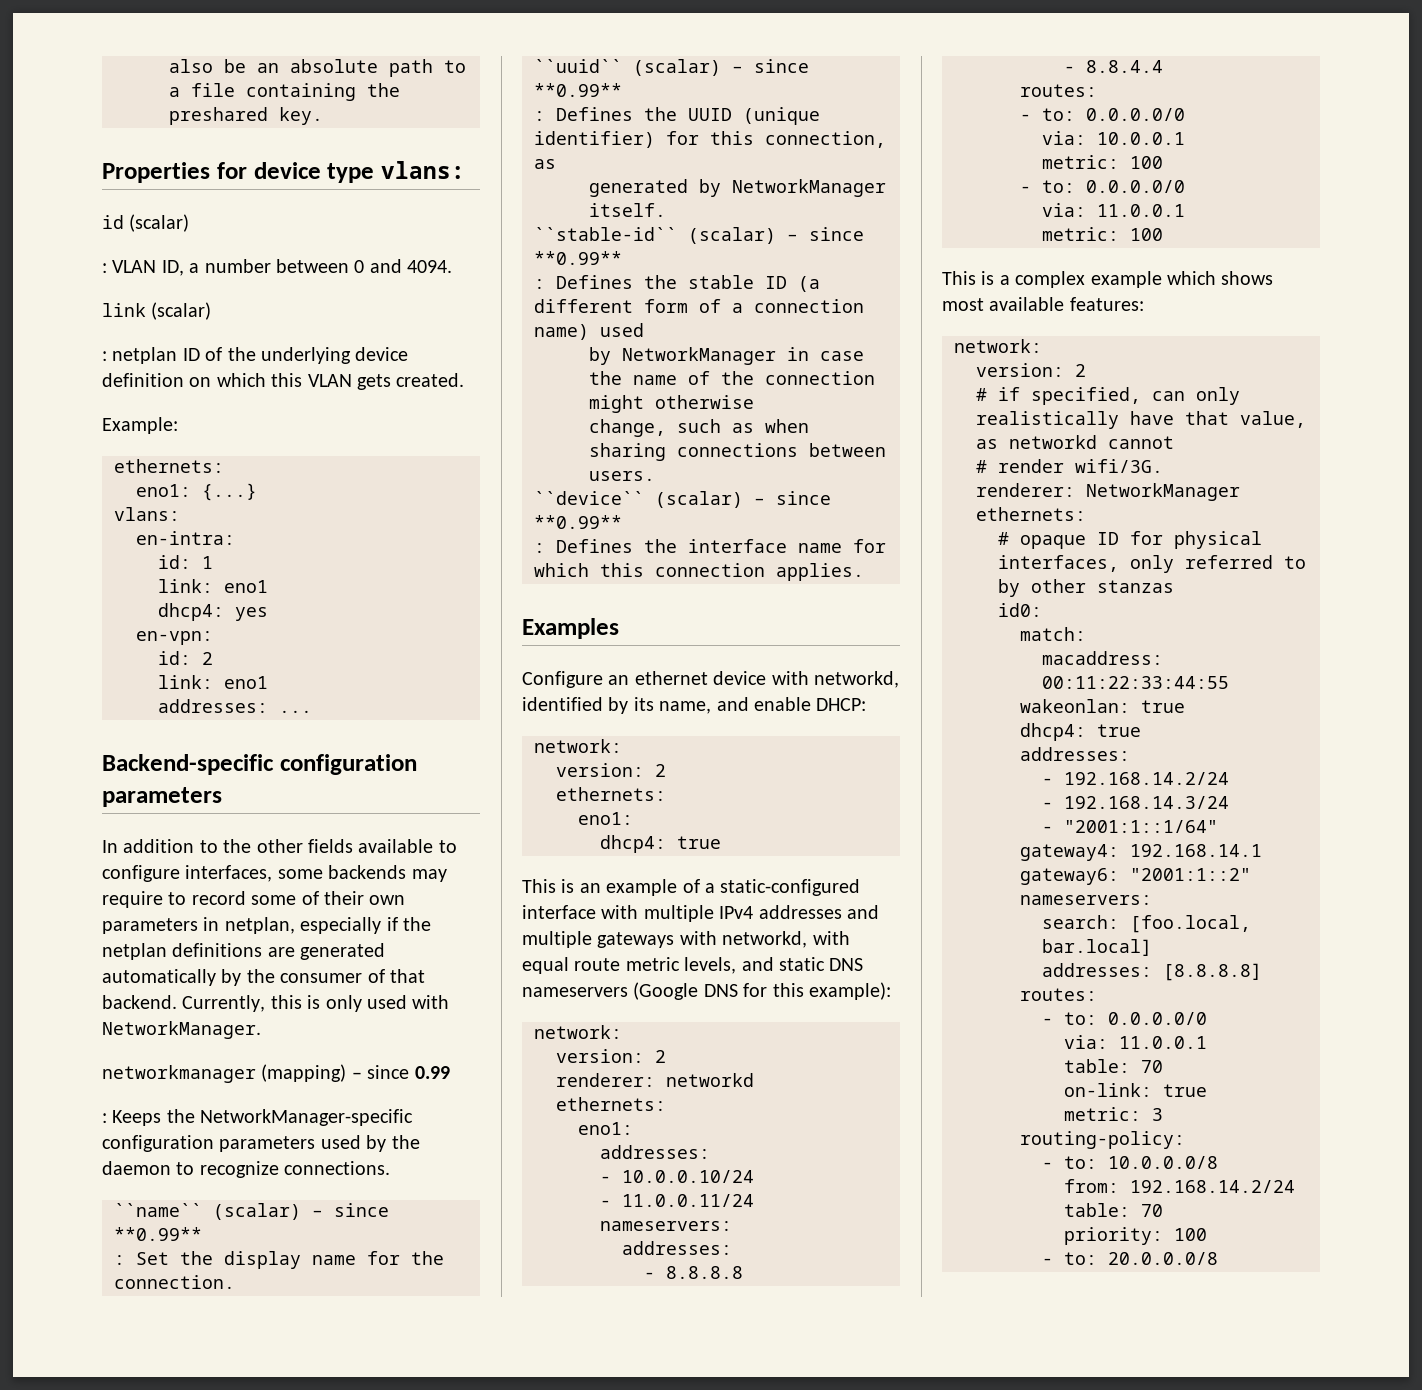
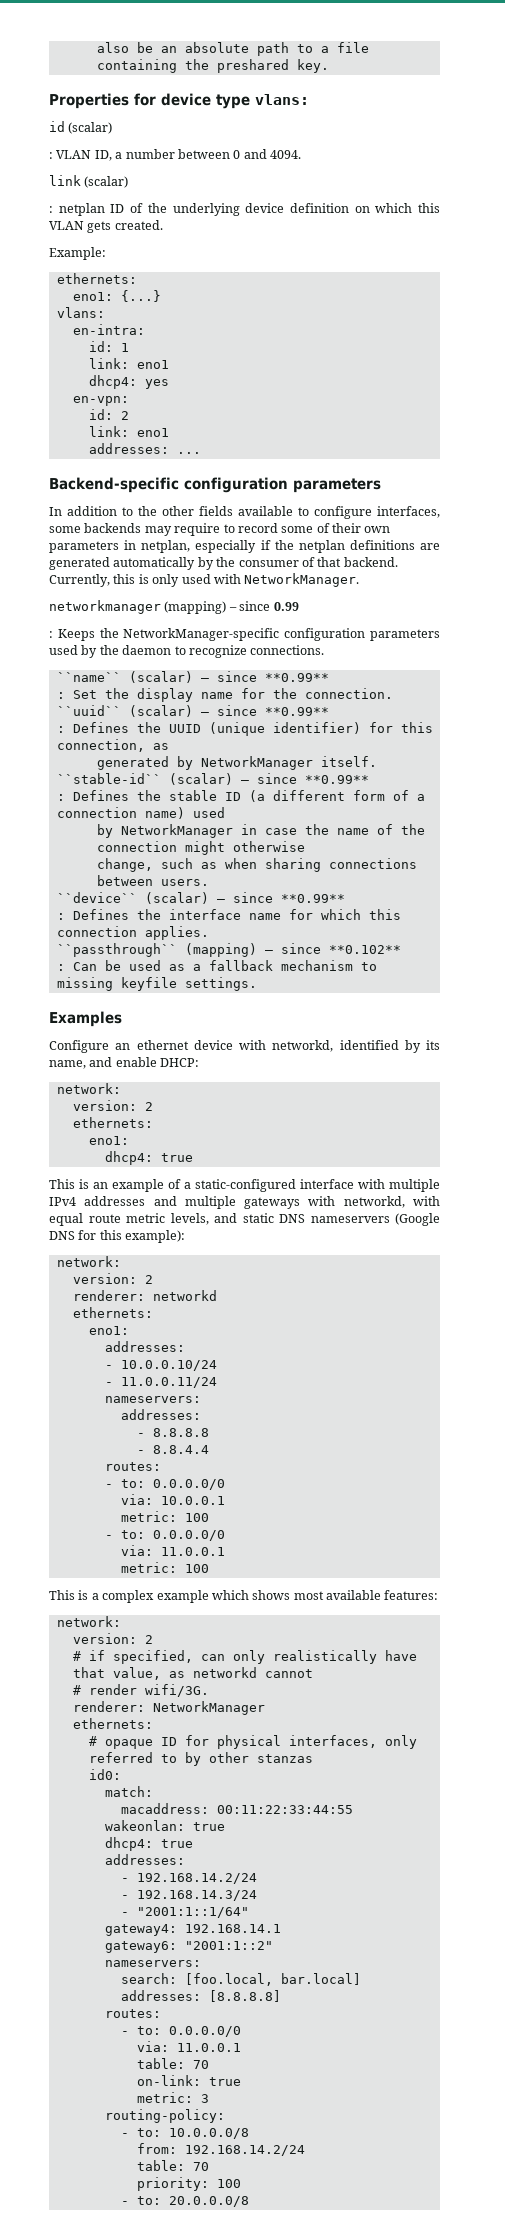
+ ``passthrough`` (mapping) – since **0.102**
+ : Can be used as a fallback mechanism to missing keyfile settings.

